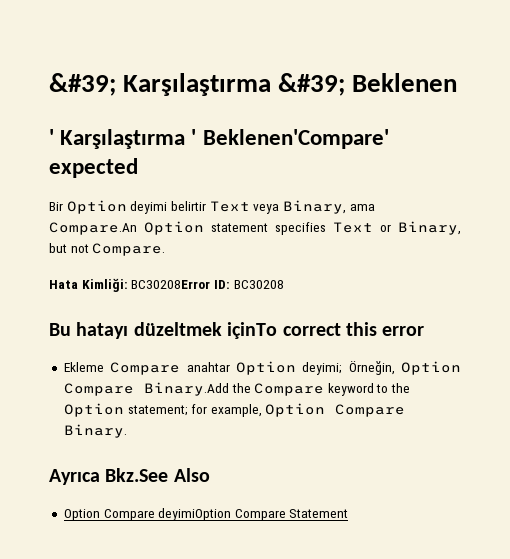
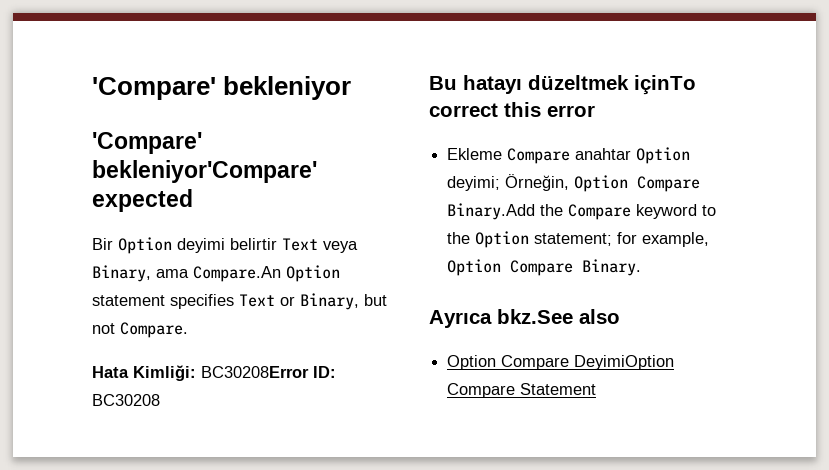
- &#39; Karşılaştırma &#39; Beklenen
- ' Karşılaştırma ' Beklenen'Compare' expected
+ 'Compare' bekleniyor
+ 'Compare' bekleniyor'Compare' expected
- Ayrıca Bkz.See Also
- Option Compare deyimiOption Compare Statement
+ Ayrıca bkz.See also
+ Option Compare DeyimiOption Compare Statement

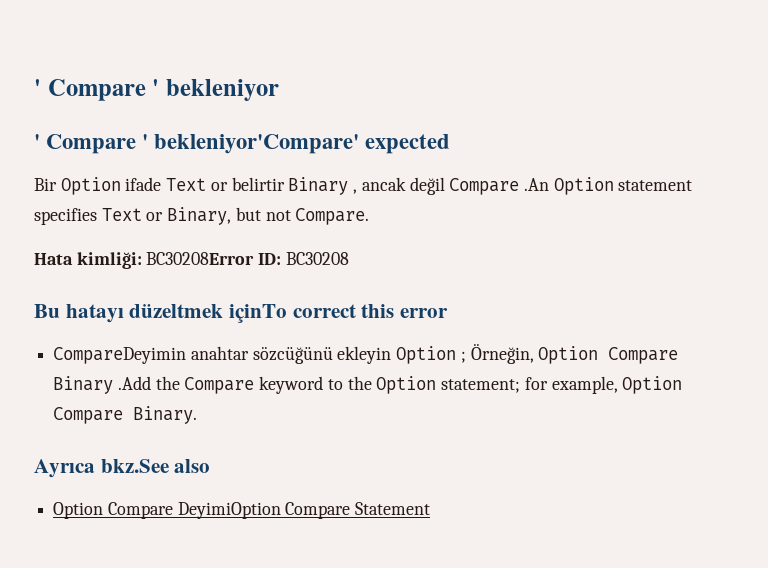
- 'Compare' bekleniyor
- 'Compare' bekleniyor'Compare' expected
- Bir Option deyimi belirtir Text veya Binary, ama Compare.An Option statement specifies Text or Binary, but not Compare.
+ ' Compare ' bekleniyor
+ ' Compare ' bekleniyor'Compare' expected
+ Bir Option ifade Text or belirtir Binary , ancak değil Compare .An Option statement specifies Text or Binary, but not Compare.
- Hata Kimliği: BC30208Error ID: BC30208
+ Hata kimliği: BC30208Error ID: BC30208
- Ekleme Compare anahtar Option deyimi; Örneğin, Option Compare Binary.Add the Compare keyword to the Option statement; for example, Option Compare Binary.
+ CompareDeyimin anahtar sözcüğünü ekleyin Option ; Örneğin, Option Compare Binary .Add the Compare keyword to the Option statement; for example, Option Compare Binary.

